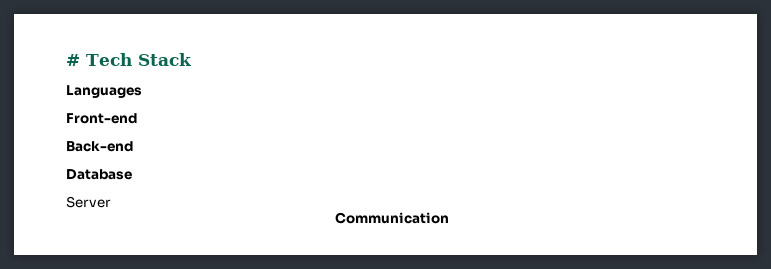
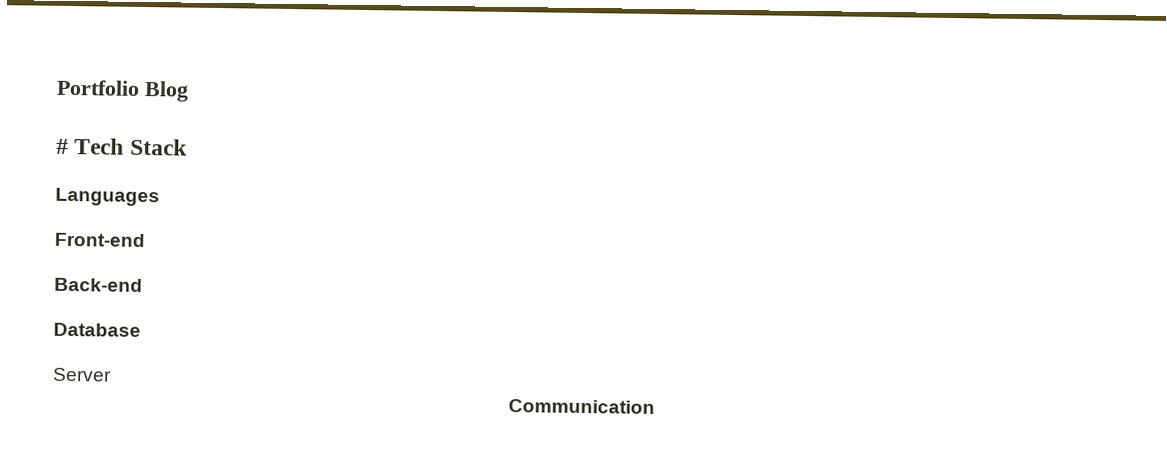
+ Portfolio Blog

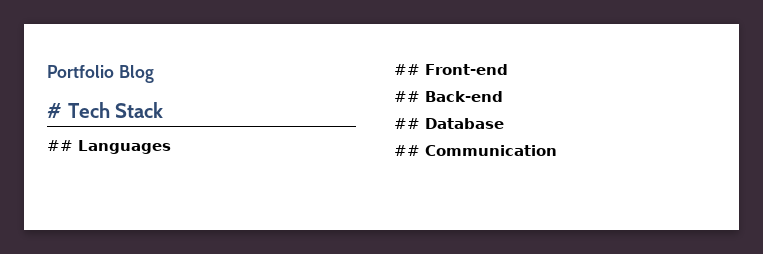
- Languages
+ ## Languages
- Front-end
+ ## Front-end
- Back-end
+ ## Back-end
- Database
+ ## Database
- Server
- Communication
+ ## Communication

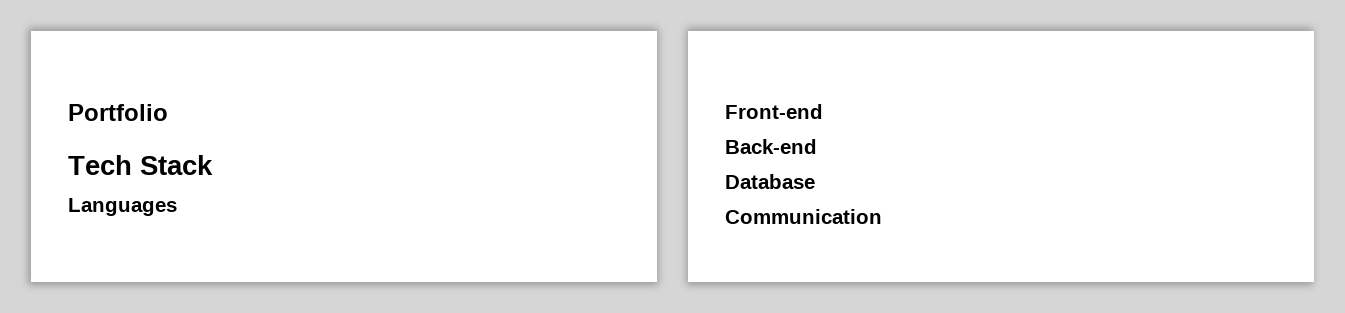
- Portfolio Blog
- # Tech Stack
+ Portfolio
+ Tech Stack
- ## Languages
+ Languages
- ## Front-end
+ Front-end
- ## Back-end
+ Back-end
- ## Database
+ Database
- ## Communication
+ Communication

